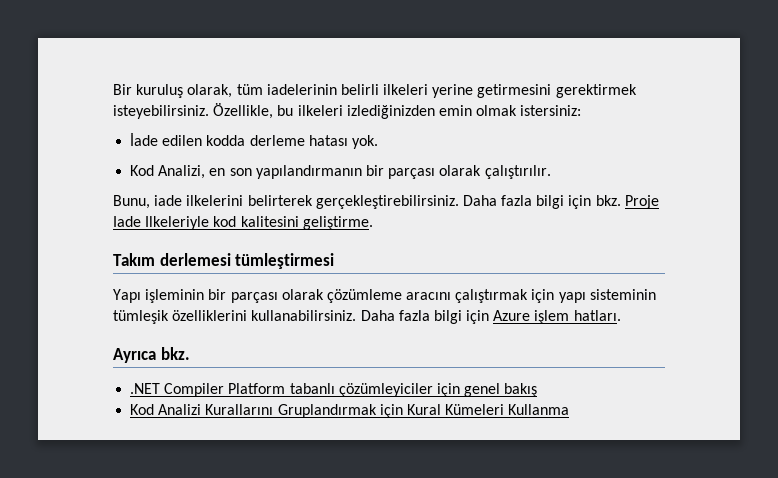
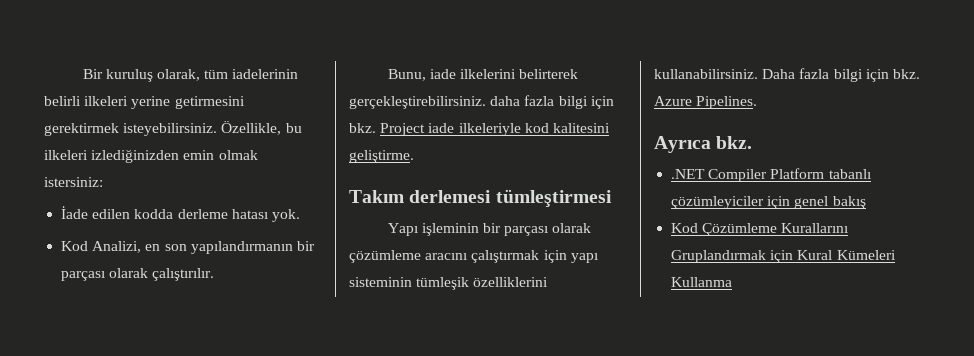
- Bunu, iade ilkelerini belirterek gerçekleştirebilirsiniz. Daha fazla bilgi için bkz. Proje Iade Ilkeleriyle kod kalitesini geliştirme.
+ Bunu, iade ilkelerini belirterek gerçekleştirebilirsiniz. daha fazla bilgi için bkz. Project iade ilkeleriyle kod kalitesini geliştirme.
- Daha fazla bilgi için Azure işlem hatları.
+ Daha fazla bilgi için bkz. Azure Pipelines.
- Kod Analizi Kurallarını Gruplandırmak için Kural Kümeleri Kullanma
+ Kod Çözümleme Kurallarını Gruplandırmak için Kural Kümeleri Kullanma

